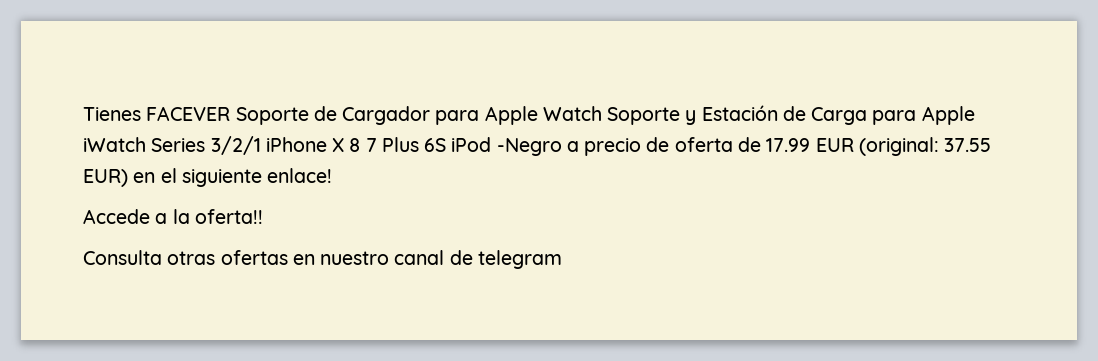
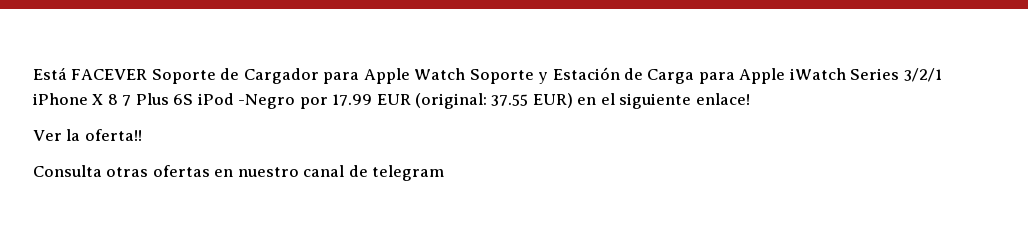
- Tienes FACEVER Soporte de Cargador para Apple Watch Soporte y Estación de Carga para Apple iWatch Series 3/2/1 iPhone X 8 7 Plus 6S iPod -Negro a precio de oferta de 17.99 EUR (original: 37.55 EUR) en el siguiente enlace!
+ Está FACEVER Soporte de Cargador para Apple Watch Soporte y Estación de Carga para Apple iWatch Series 3/2/1 iPhone X 8 7 Plus 6S iPod -Negro por 17.99 EUR (original: 37.55 EUR) en el siguiente enlace!
- Accede a la oferta!!
+ Ver la oferta!!

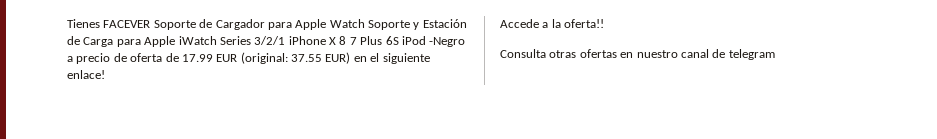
- Está FACEVER Soporte de Cargador para Apple Watch Soporte y Estación de Carga para Apple iWatch Series 3/2/1 iPhone X 8 7 Plus 6S iPod -Negro por 17.99 EUR (original: 37.55 EUR) en el siguiente enlace!
+ Tienes FACEVER Soporte de Cargador para Apple Watch Soporte y Estación de Carga para Apple iWatch Series 3/2/1 iPhone X 8 7 Plus 6S iPod -Negro a precio de oferta de 17.99 EUR (original: 37.55 EUR) en el siguiente enlace!
- Ver la oferta!!
+ Accede a la oferta!!

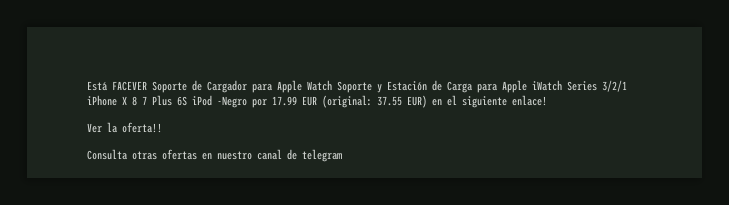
- Tienes FACEVER Soporte de Cargador para Apple Watch Soporte y Estación de Carga para Apple iWatch Series 3/2/1 iPhone X 8 7 Plus 6S iPod -Negro a precio de oferta de 17.99 EUR (original: 37.55 EUR) en el siguiente enlace!
+ Está FACEVER Soporte de Cargador para Apple Watch Soporte y Estación de Carga para Apple iWatch Series 3/2/1 iPhone X 8 7 Plus 6S iPod -Negro por 17.99 EUR (original: 37.55 EUR) en el siguiente enlace!
- Accede a la oferta!!
+ Ver la oferta!!

